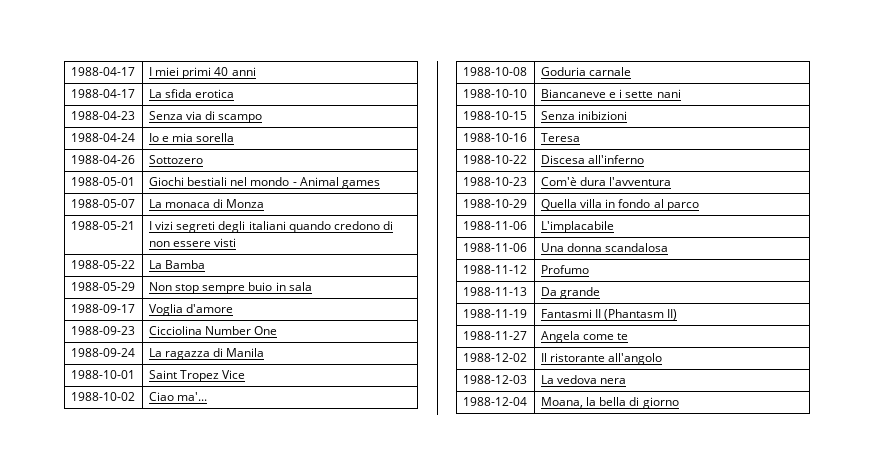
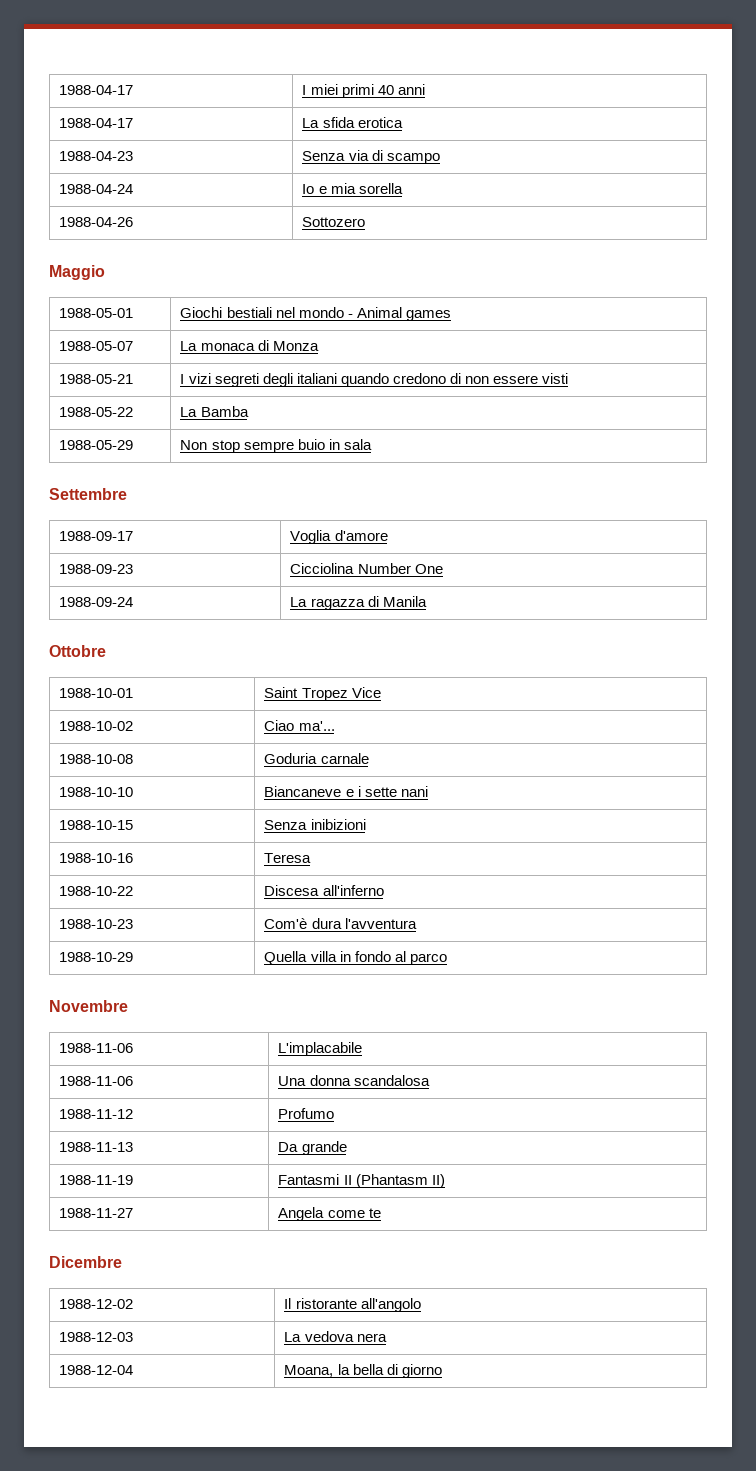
+ Maggio
+ Settembre
+ Ottobre
+ Novembre
+ Dicembre

